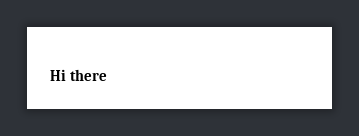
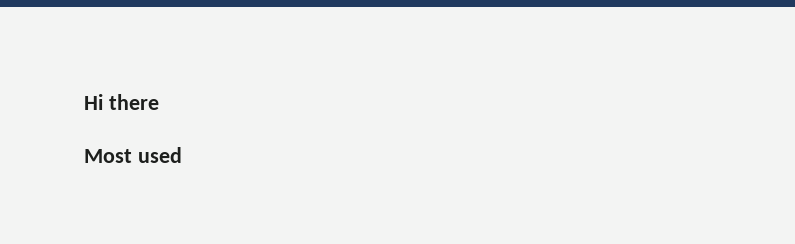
+ Most used

